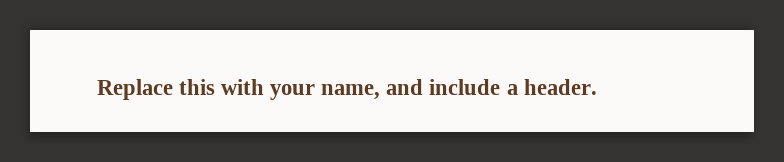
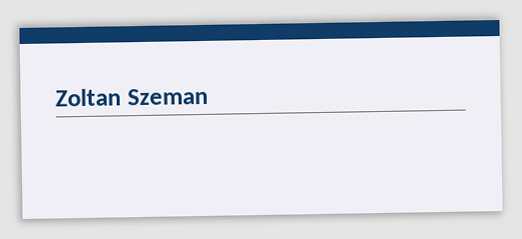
- Replace this with your name, and include a header.
+ Zoltan Szeman

